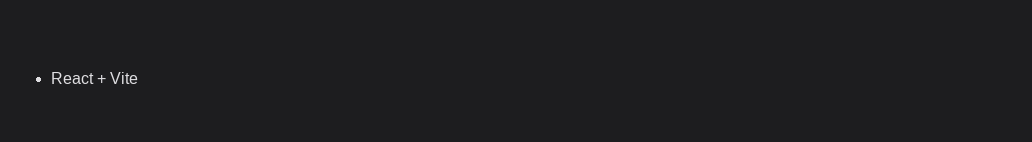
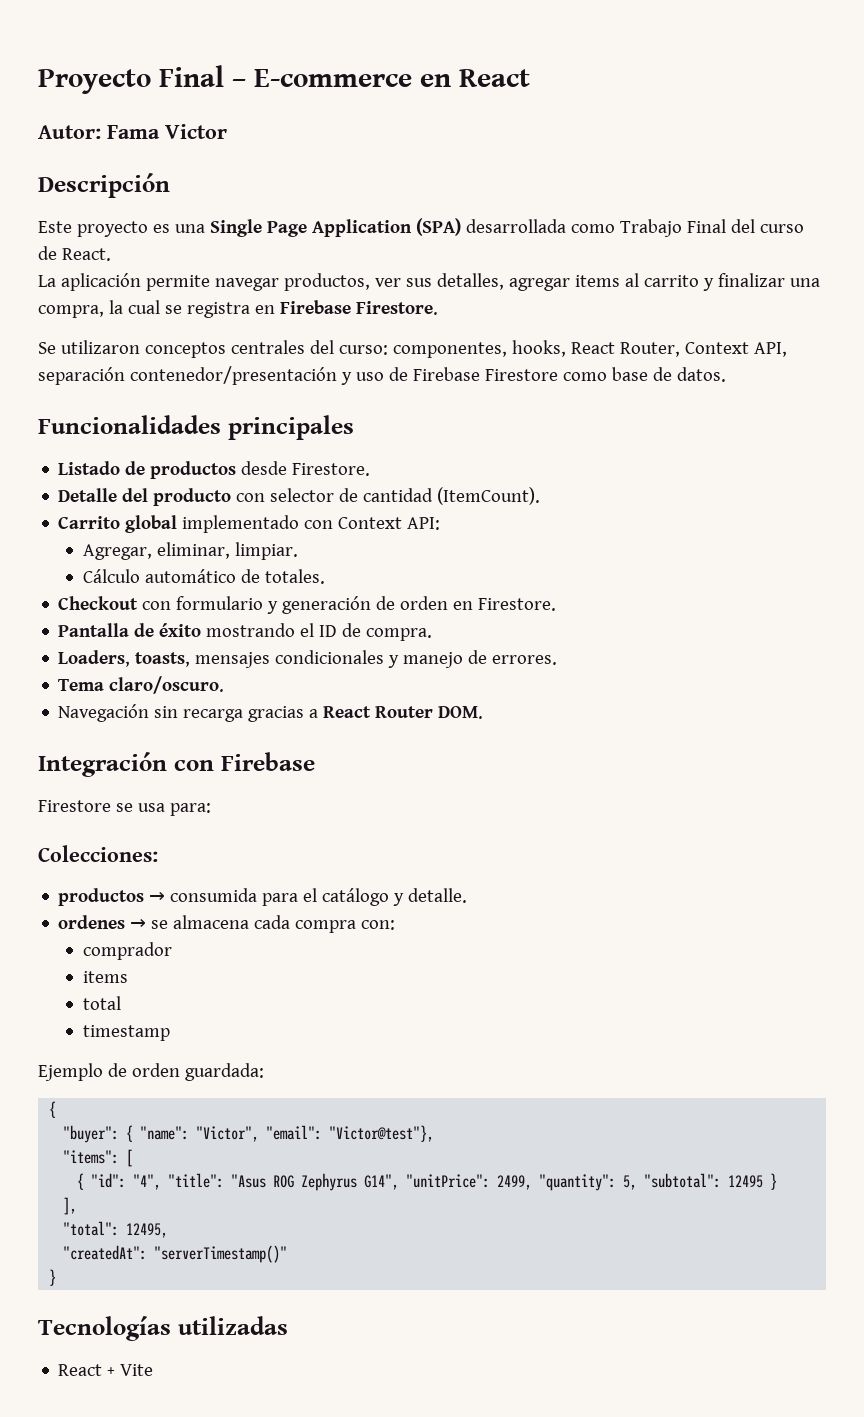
+ Proyecto Final – E-commerce en React
+ Autor: Fama Victor
+ Descripción
+ Este proyecto es una Single Page Application (SPA) desarrollada como Trabajo Final del curso de React.
+ La aplicación permite navegar productos, ver sus detalles, agregar items al carrito y finalizar una compra, la cual se registra en Firebase Firestore.
+ Se utilizaron conceptos centrales del curso: componentes, hooks, React Router, Context API, separación contenedor/presentación y uso de Firebase Firestore como base de datos.
+ Funcionalidades principales
+ Listado de productos desde Firestore.
+ Detalle del producto con selector de cantidad (ItemCount).
+ Carrito global implementado con Context API:
+ Agregar, eliminar, limpiar.
+ Cálculo automático de totales.
+ Checkout con formulario y generación de orden en Firestore.
+ Pantalla de éxito mostrando el ID de compra.
+ Loaders, toasts, mensajes condicionales y manejo de errores.
+ Tema claro/oscuro.
+ Navegación sin recarga gracias a React Router DOM.
+ Integración con Firebase
+ Firestore se usa para:
+ Colecciones:
+ productos → consumida para el catálogo y detalle.
+ ordenes → se almacena cada compra con:
+ comprador
+ items
+ total
+ timestamp
+ Ejemplo de orden guardada:
+ {
+ "buyer": { "name": "Victor", "email": "Victor@test"},
+ "items": [
+ { "id": "4", "title": "Asus ROG Zephyrus G14", "unitPrice": 2499, "quantity": 5, "subtotal": 12495 }
+ ],
+ "total": 12495,
+ "createdAt": "serverTimestamp()"
+ }
+ Tecnologías utilizadas

